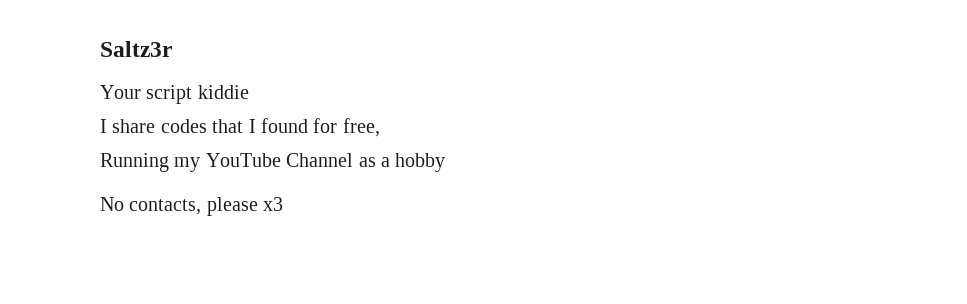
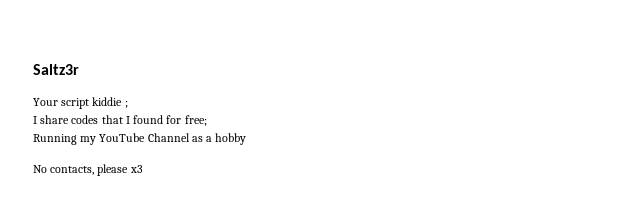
- Your script kiddie
+ Your script kiddie ;
- I share codes that I found for free,
+ I share codes that I found for free;

